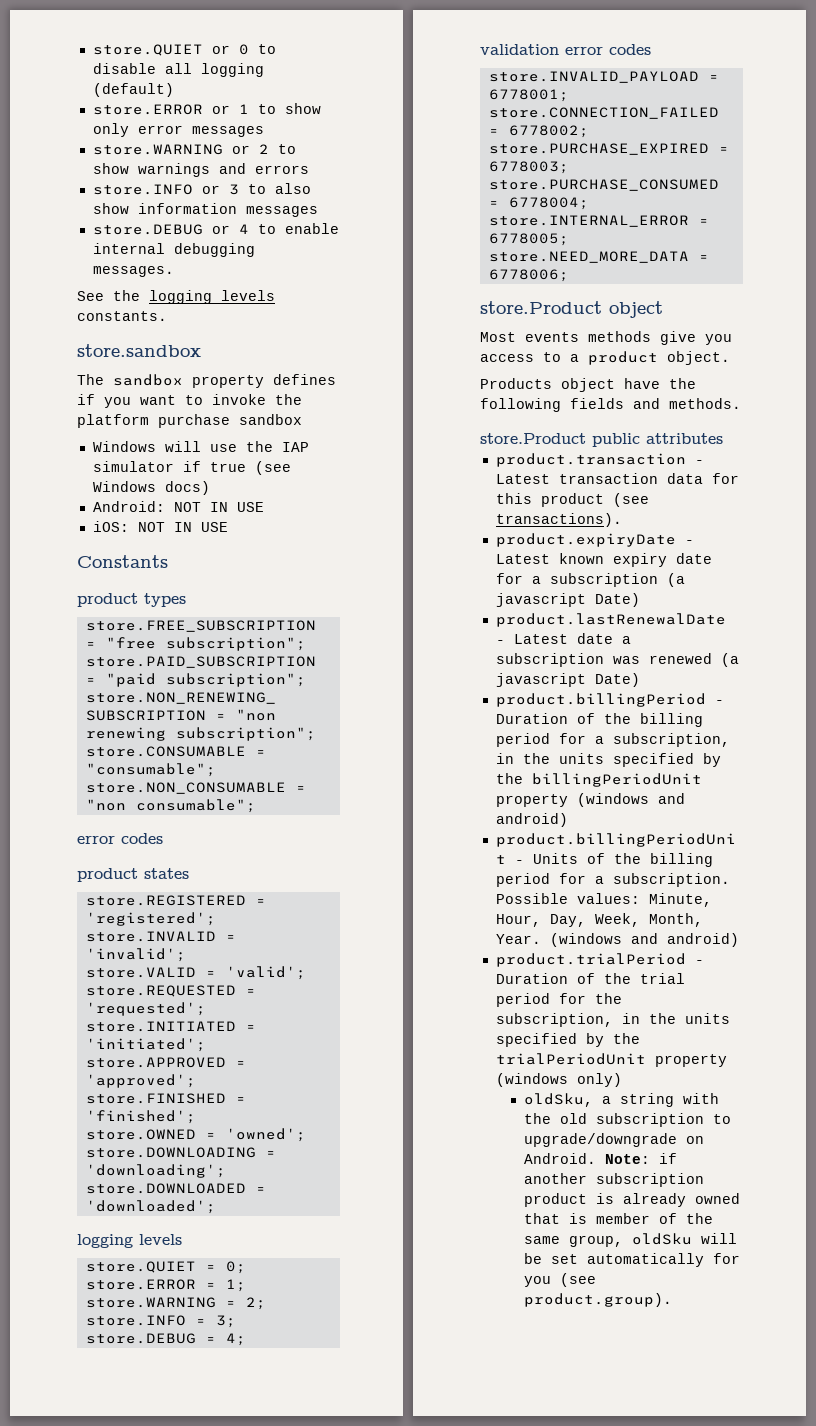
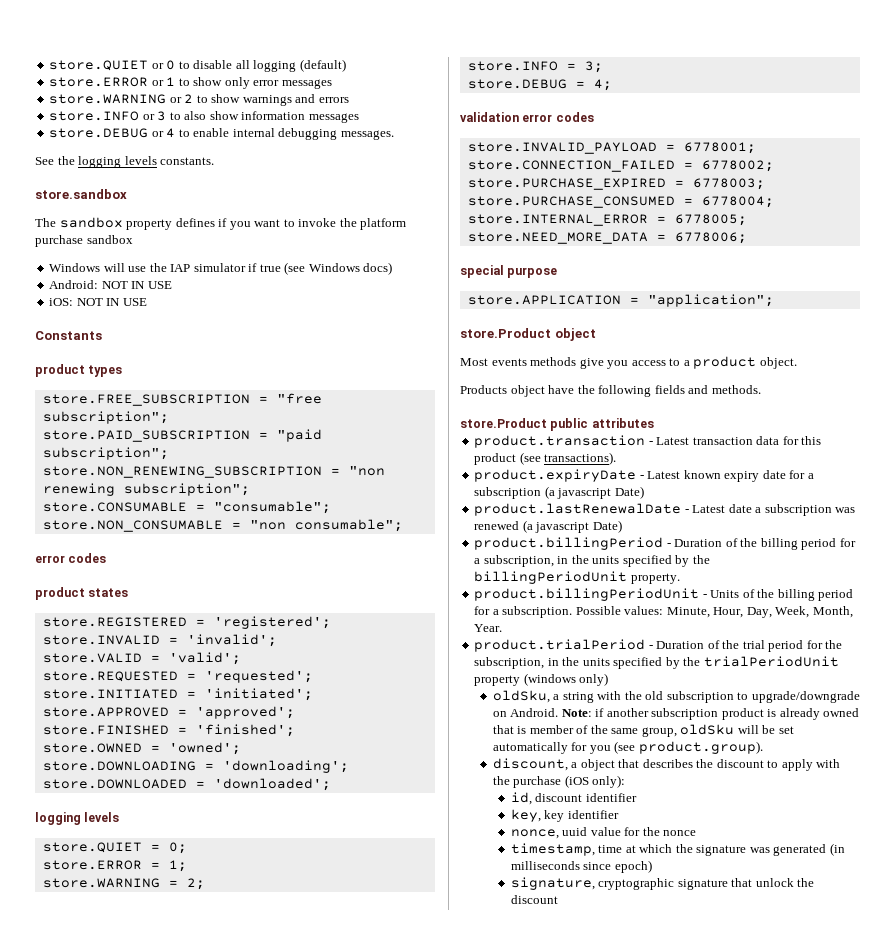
+ special purpose
+ store.APPLICATION = "application";
- product.billingPeriod - Duration of the billing period for a subscription, in the units specified by the billingPeriodUnit property (windows and android)
+ product.billingPeriod - Duration of the billing period for a subscription, in the units specified by the billingPeriodUnit property.
- Possible values: Minute, Hour, Day, Week, Month, Year. (windows and android)
+ Possible values: Minute, Hour, Day, Week, Month, Year.
+ discount, a object that describes the discount to apply with the purchase (iOS only):
+ id, discount identifier
+ key, key identifier
+ nonce, uuid value for the nonce
+ timestamp, time at which the signature was generated (in milliseconds since epoch)
+ signature, cryptographic signature that unlock the discount

